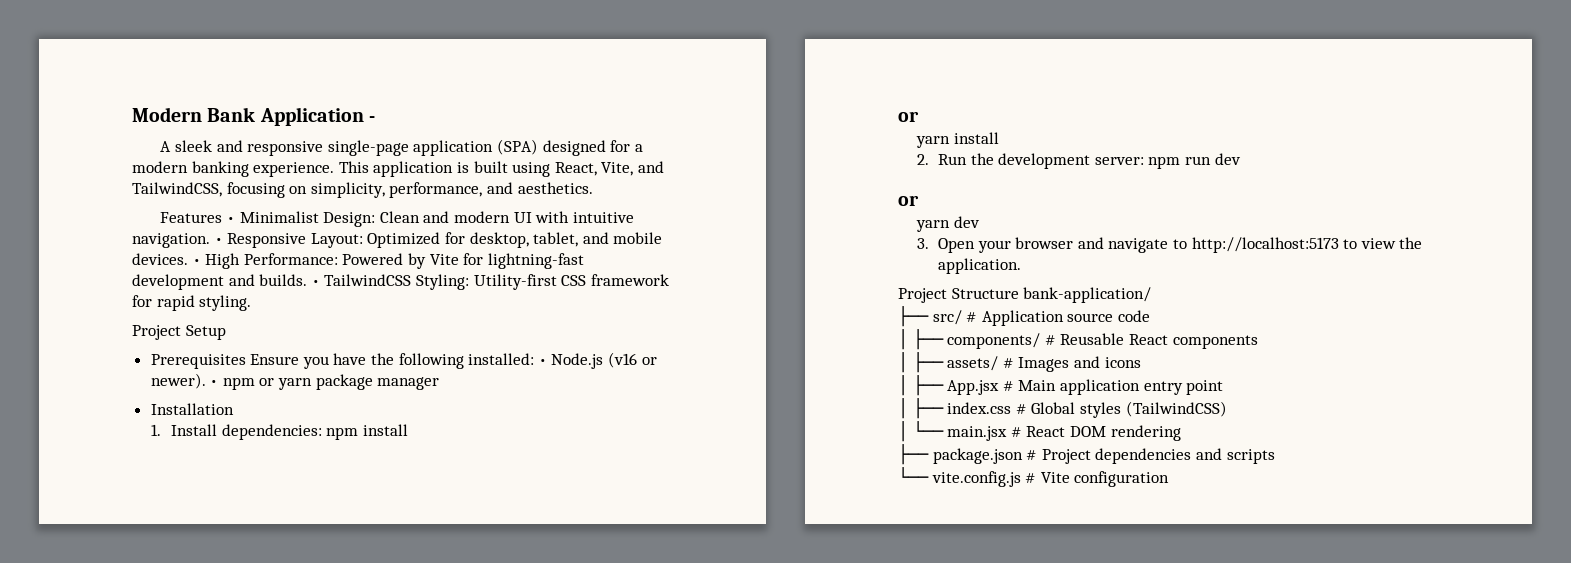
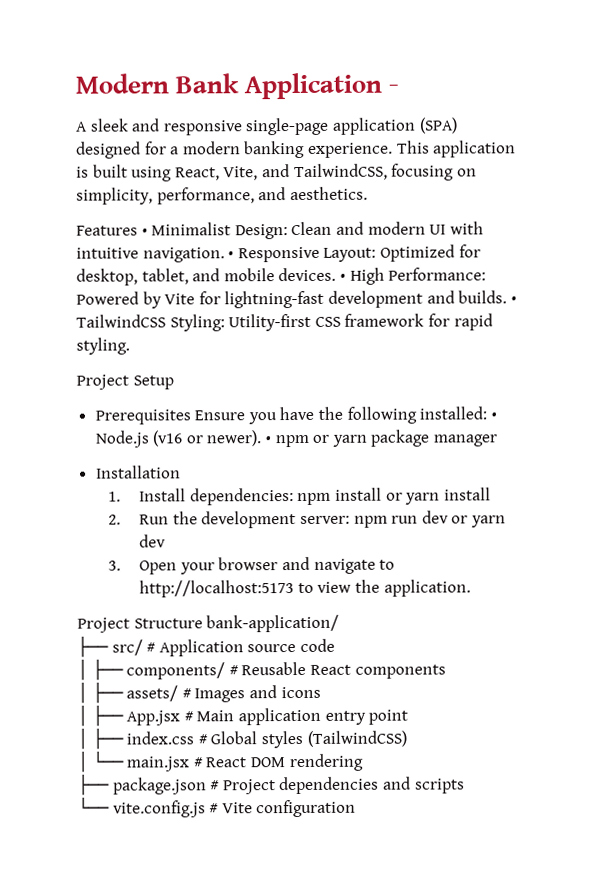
- 1. Install dependencies: npm install
- or
- yarn install
+ 1. Install dependencies: npm install or yarn install
- 2. Run the development server: npm run dev
- or
- yarn dev
+ 2. Run the development server: npm run dev or yarn dev

